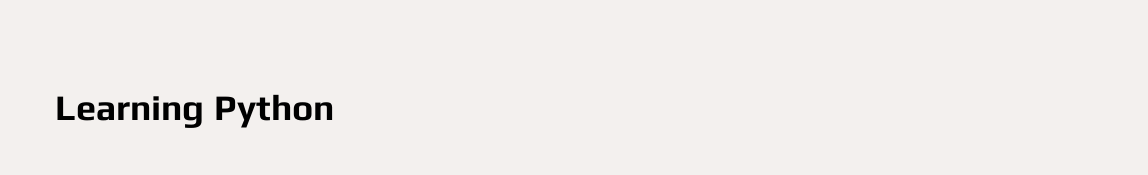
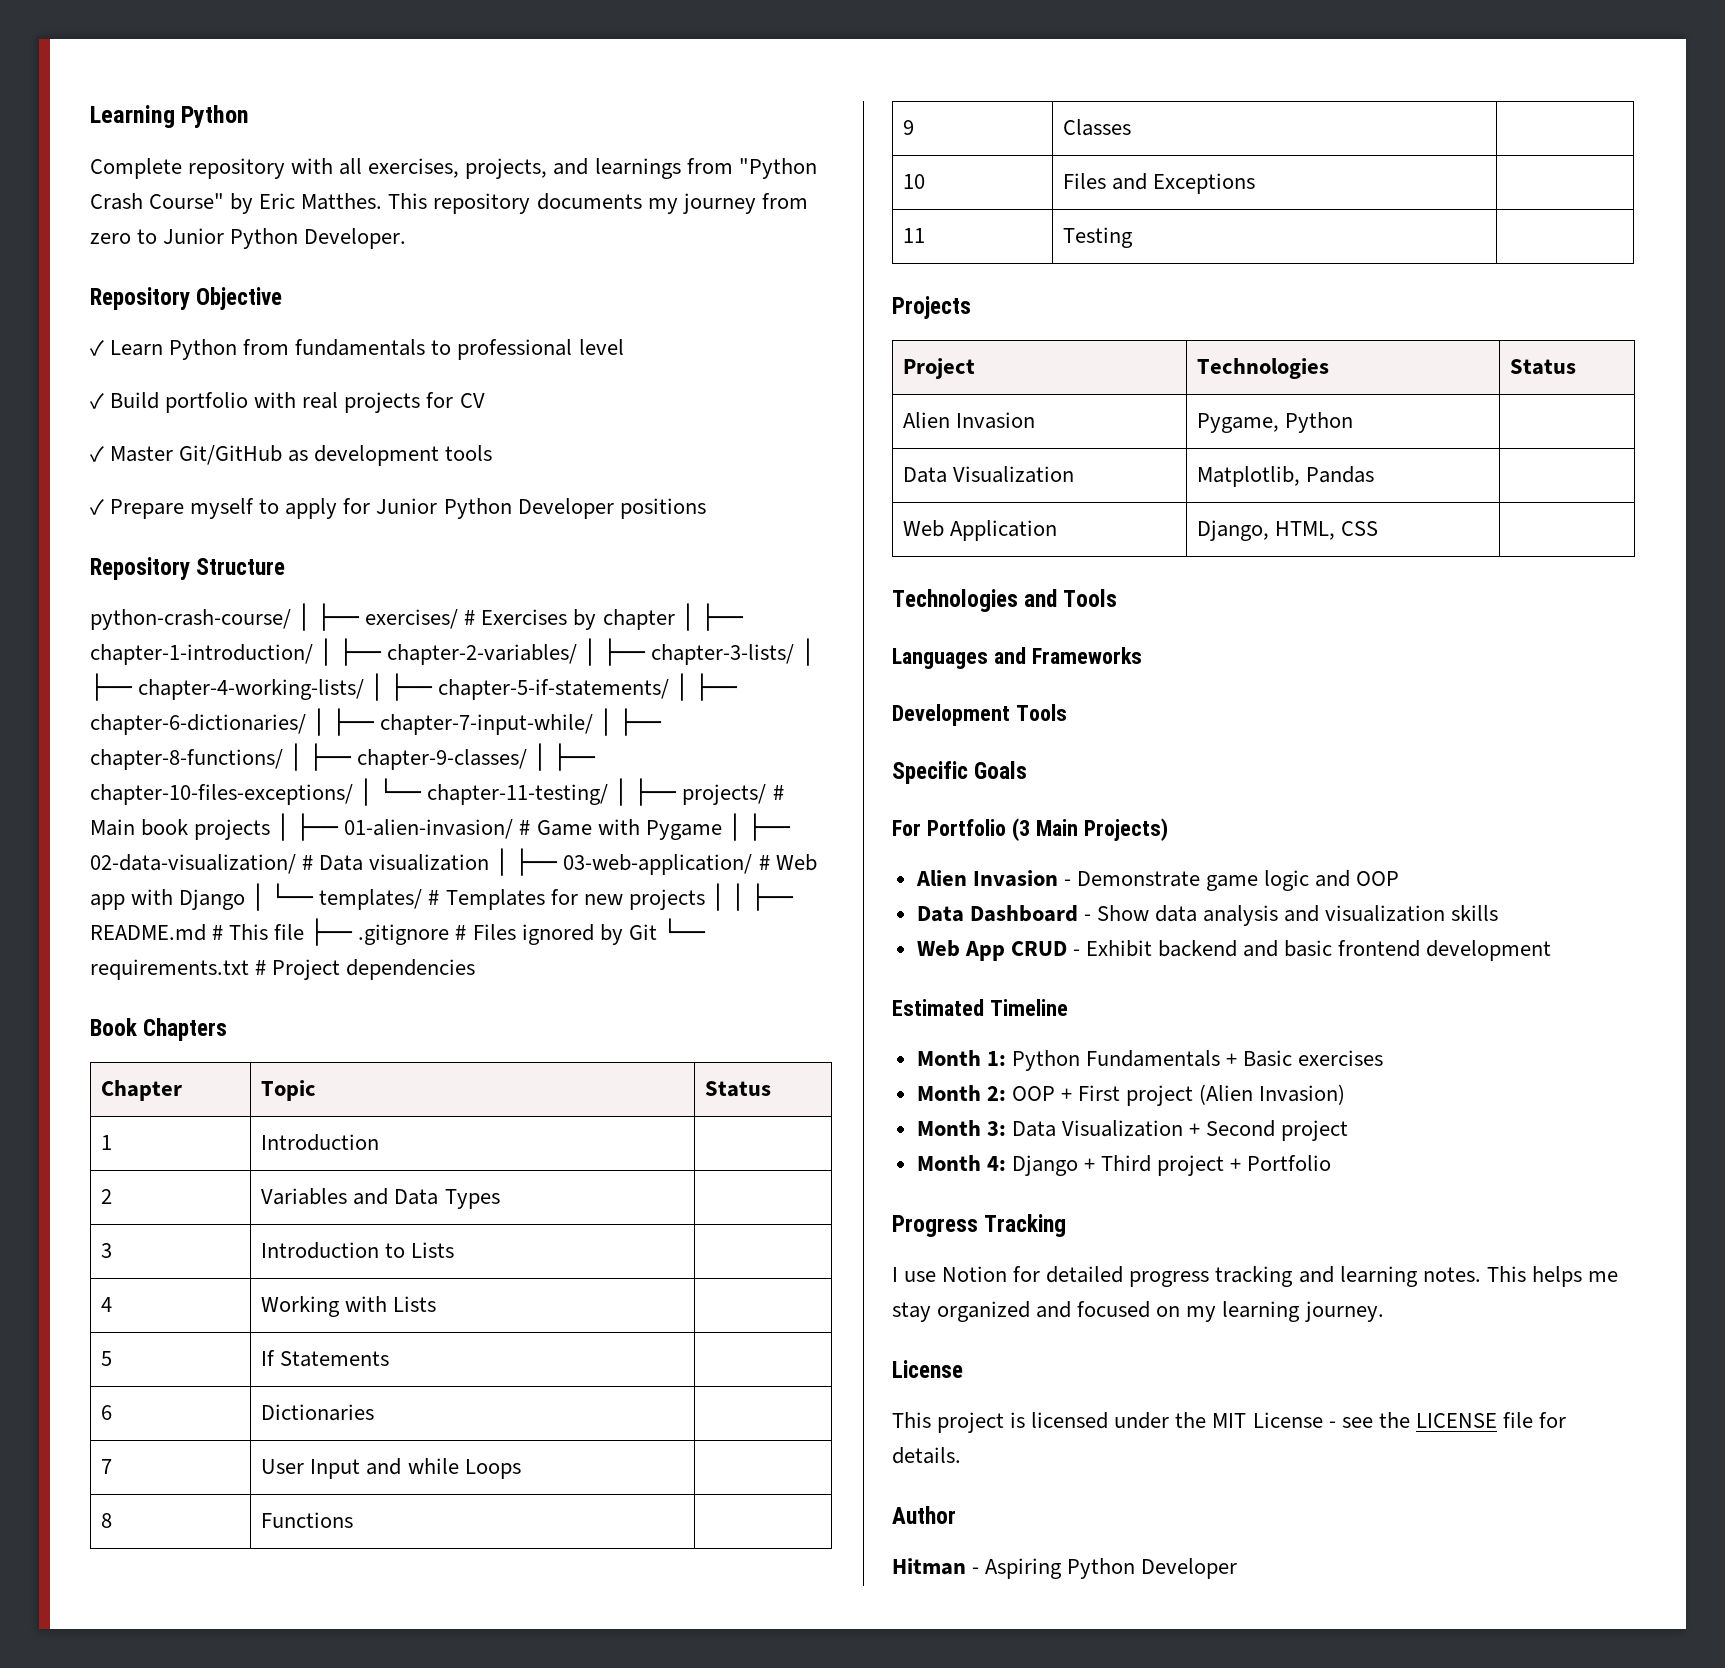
+ Complete repository with all exercises, projects, and learnings from "Python Crash Course" by Eric Matthes. This repository documents my journey from zero to Junior Python Developer.
+ Repository Objective
+ ✓ Learn Python from fundamentals to professional level
+ ✓ Build portfolio with real projects for CV
+ ✓ Master Git/GitHub as development tools
+ ✓ Prepare myself to apply for Junior Python Developer positions
+ Repository Structure
+ python-crash-course/ │ ├── exercises/ # Exercises by chapter │ ├── chapter-1-introduction/ │ ├── chapter-2-variables/ │ ├── chapter-3-lists/ │ ├── chapter-4-working-lists/ │ ├── chapter-5-if-statements/ │ ├── chapter-6-dictionaries/ │ ├── chapter-7-input-while/ │ ├── chapter-8-functions/ │ ├── chapter-9-classes/ │ ├── chapter-10-files-exceptions/ │ └── chapter-11-testing/ │ ├── projects/ # Main book projects │ ├── 01-alien-invasion/ # Game with Pygame │ ├── 02-data-visualization/ # Data visualization │ ├── 03-web-application/ # Web app with Django │ └── templates/ # Templates for new projects │ │ ├── README.md # This file ├── .gitignore # Files ignored by Git └── requirements.txt # Project dependencies
+ Book Chapters
+ Chapter | Topic | Status
+ 1 | Introduction |
+ 2 | Variables and Data Types |
+ 3 | Introduction to Lists |
+ 4 | Working with Lists |
+ 5 | If Statements |
+ 6 | Dictionaries |
+ 7 | User Input and while Loops |
+ 8 | Functions |
+ 9 | Classes |
+ 10 | Files and Exceptions |
+ 11 | Testing |
+ Projects
+ Project | Technologies | Status
+ Alien Invasion | Pygame, Python |
+ Data Visualization | Matplotlib, Pandas |
+ Web Application | Django, HTML, CSS |
+ Technologies and Tools
+ Languages and Frameworks
+ Development Tools
+ Specific Goals
+ For Portfolio (3 Main Projects)
+ Alien Invasion - Demonstrate game logic and OOP
+ Data Dashboard - Show data analysis and visualization skills
+ Web App CRUD - Exhibit backend and basic frontend development
+ Estimated Timeline
+ Month 1: Python Fundamentals + Basic exercises
+ Month 2: OOP + First project (Alien Invasion)
+ Month 3: Data Visualization + Second project
+ Month 4: Django + Third project + Portfolio
+ Progress Tracking
+ I use Notion for detailed progress tracking and learning notes. This helps me stay organized and focused on my learning journey.
+ License
+ This project is licensed under the MIT License - see the LICENSE file for details.
+ Author
+ Hitman - Aspiring Python Developer

